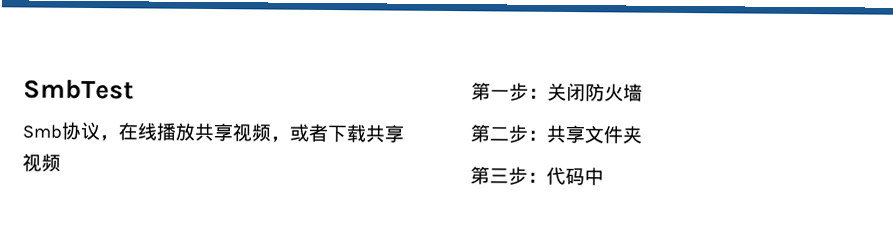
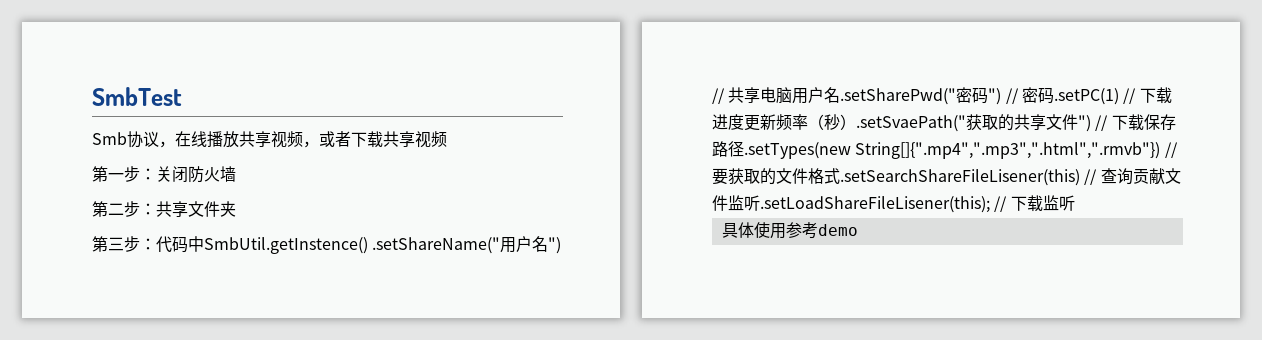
- 第三步：代码中
+ 第三步：代码中SmbUtil.getInstence() .setShareName("用户名") // 共享电脑用户名.setSharePwd("密码") // 密码.setPC(1) // 下载进度更新频率（秒）.setSvaePath("获取的共享文件") // 下载保存路径.setTypes(new String[]{".mp4",".mp3",".html",".rmvb"}) // 要获取的文件格式.setSearchShareFileLisener(this) // 查询贡献文件监听.setLoadShareFileLisener(this); // 下载监听
+ 具体使用参考demo

